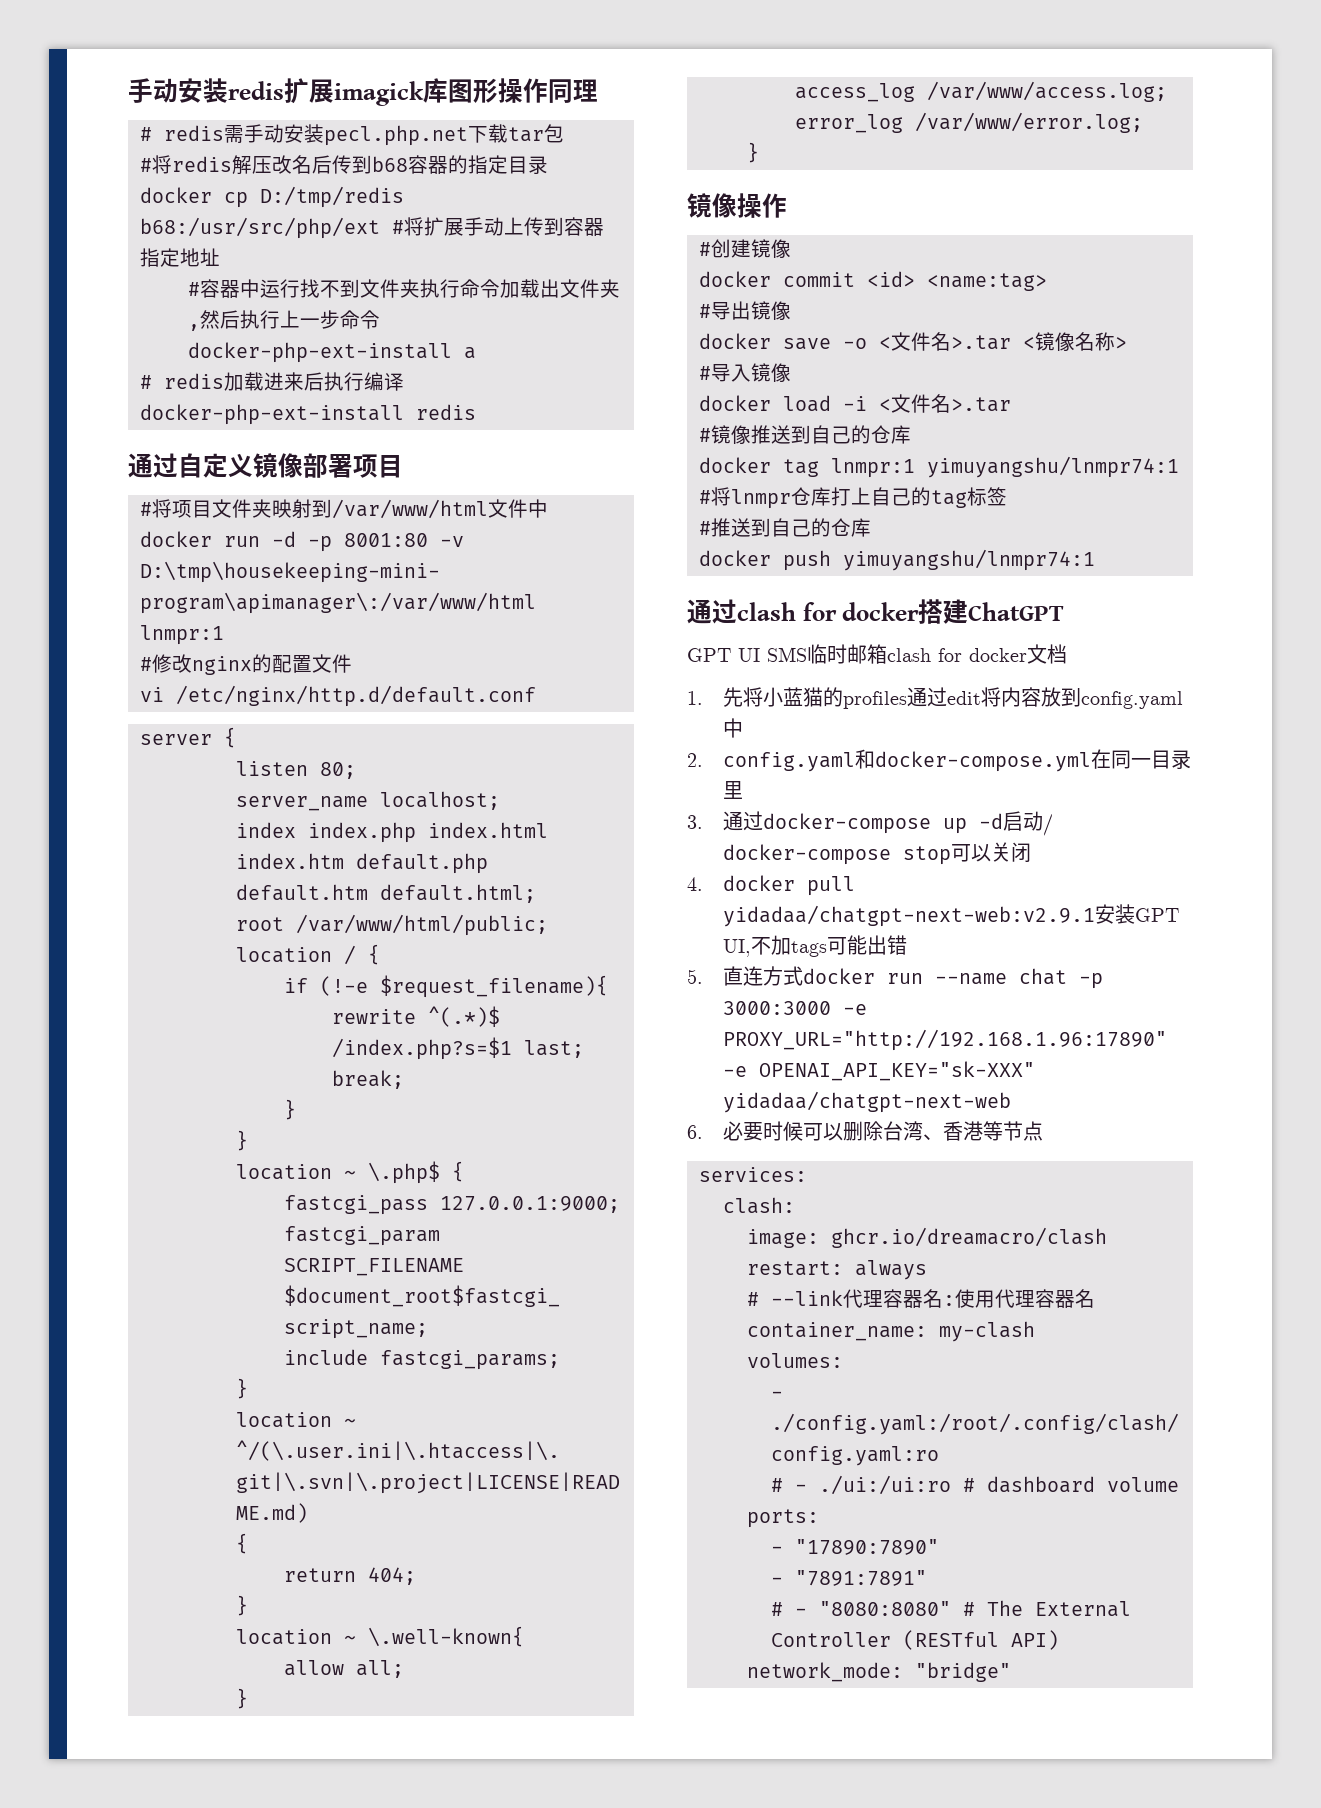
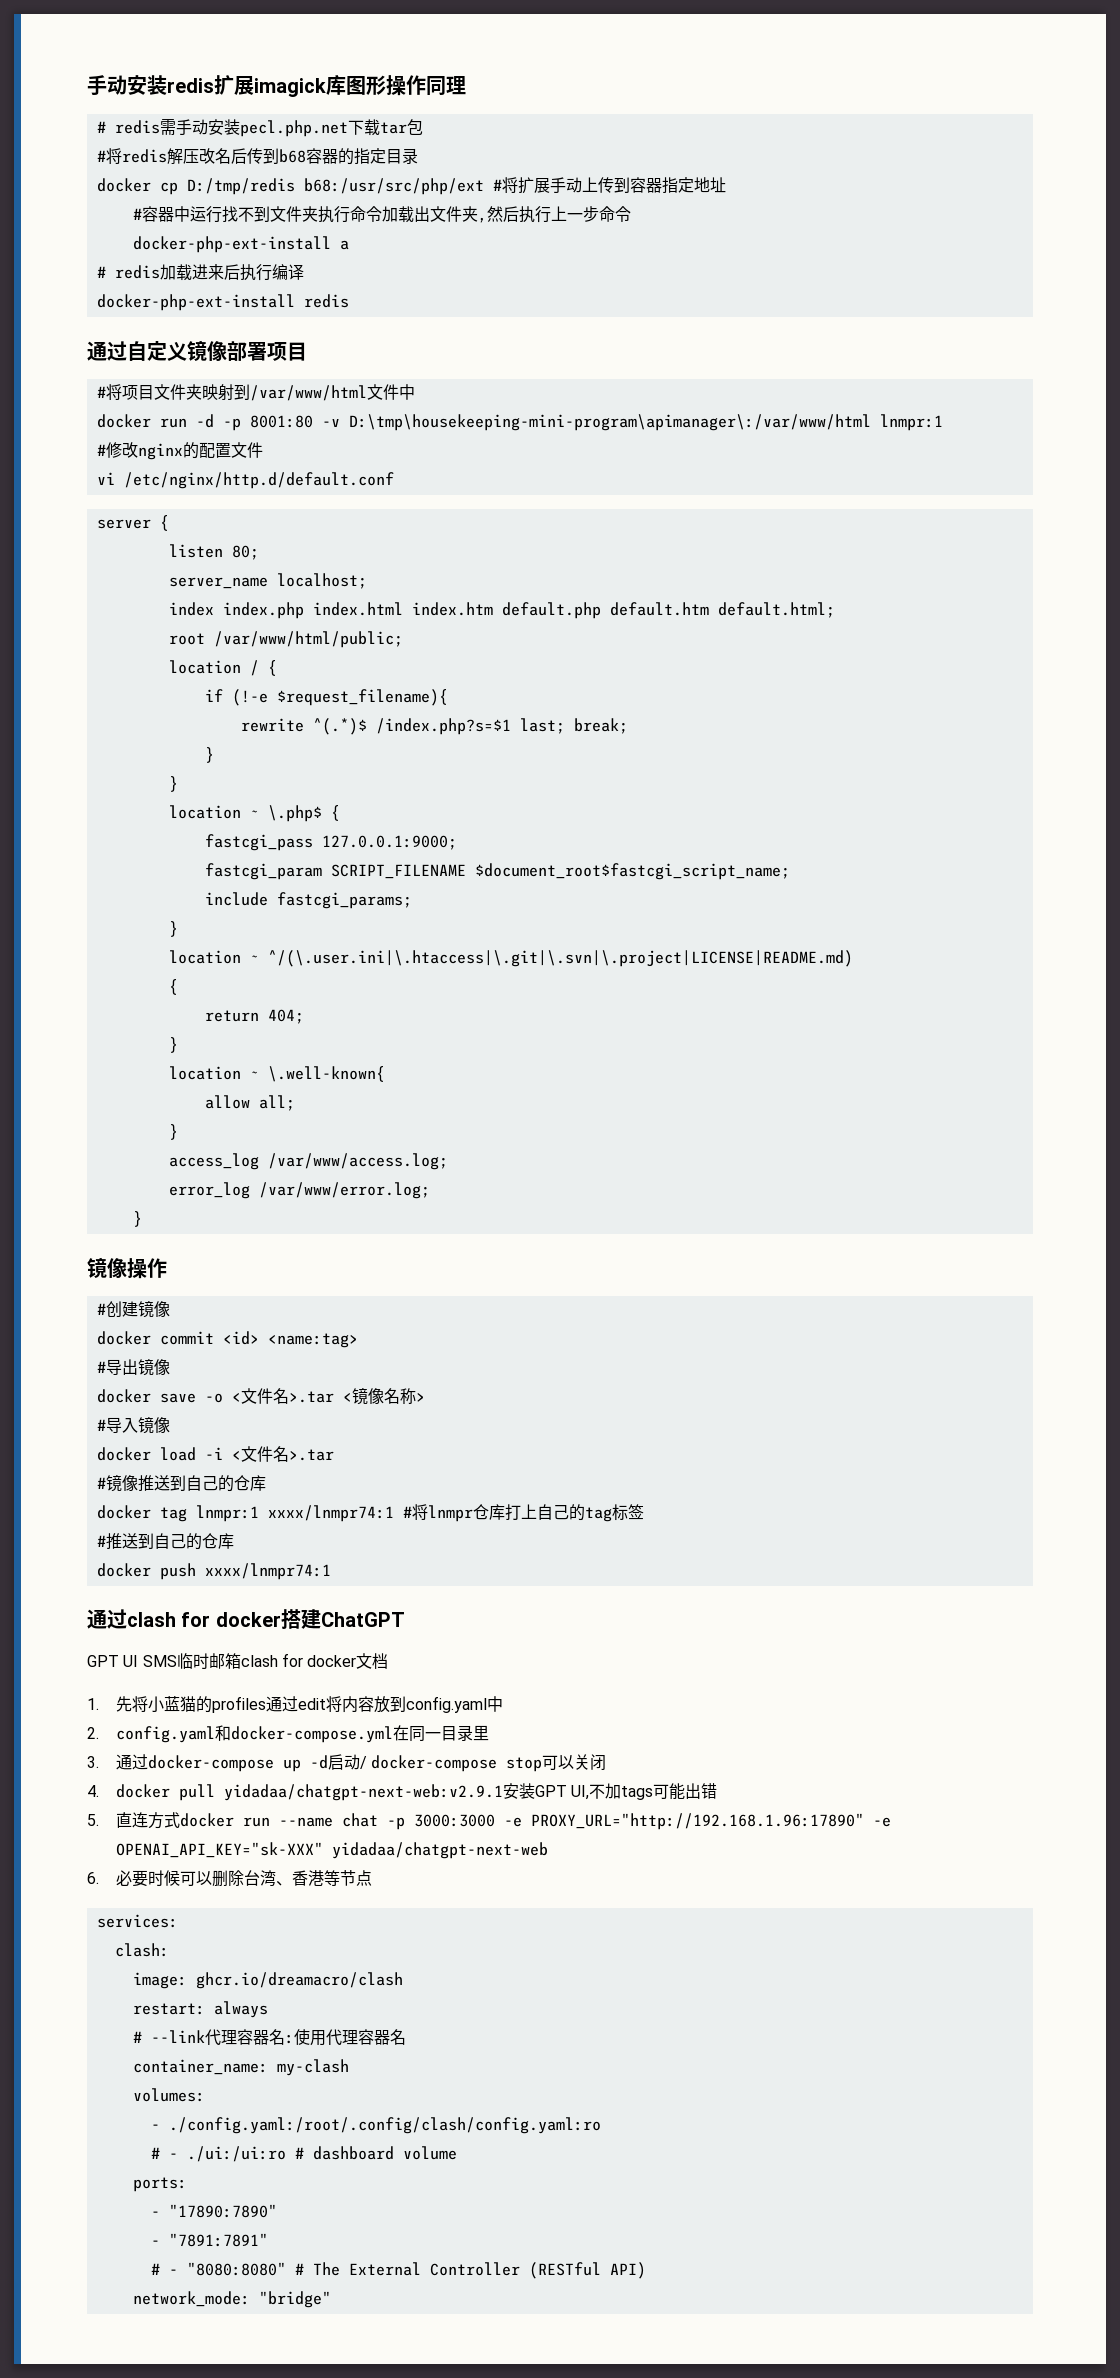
- docker tag lnmpr:1 yimuyangshu/lnmpr74:1 #将lnmpr仓库打上自己的tag标签
+ docker tag lnmpr:1 xxxx/lnmpr74:1 #将lnmpr仓库打上自己的tag标签
- docker push yimuyangshu/lnmpr74:1
+ docker push xxxx/lnmpr74:1

